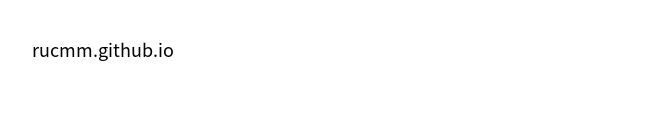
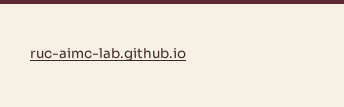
- rucmm.github.io
+ ruc-aimc-lab.github.io

